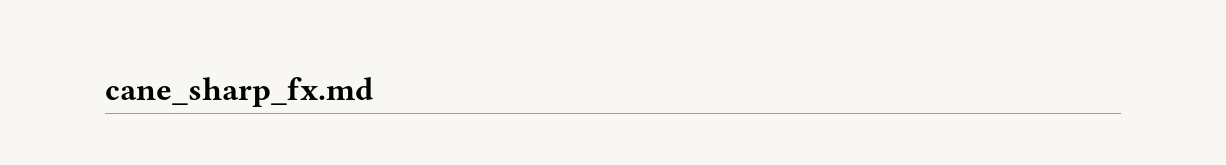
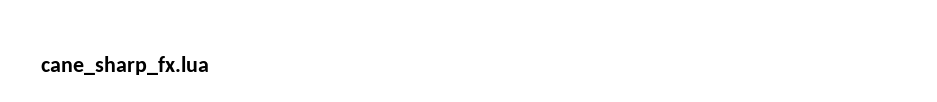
- cane_sharp_fx.md
+ cane_sharp_fx.lua

